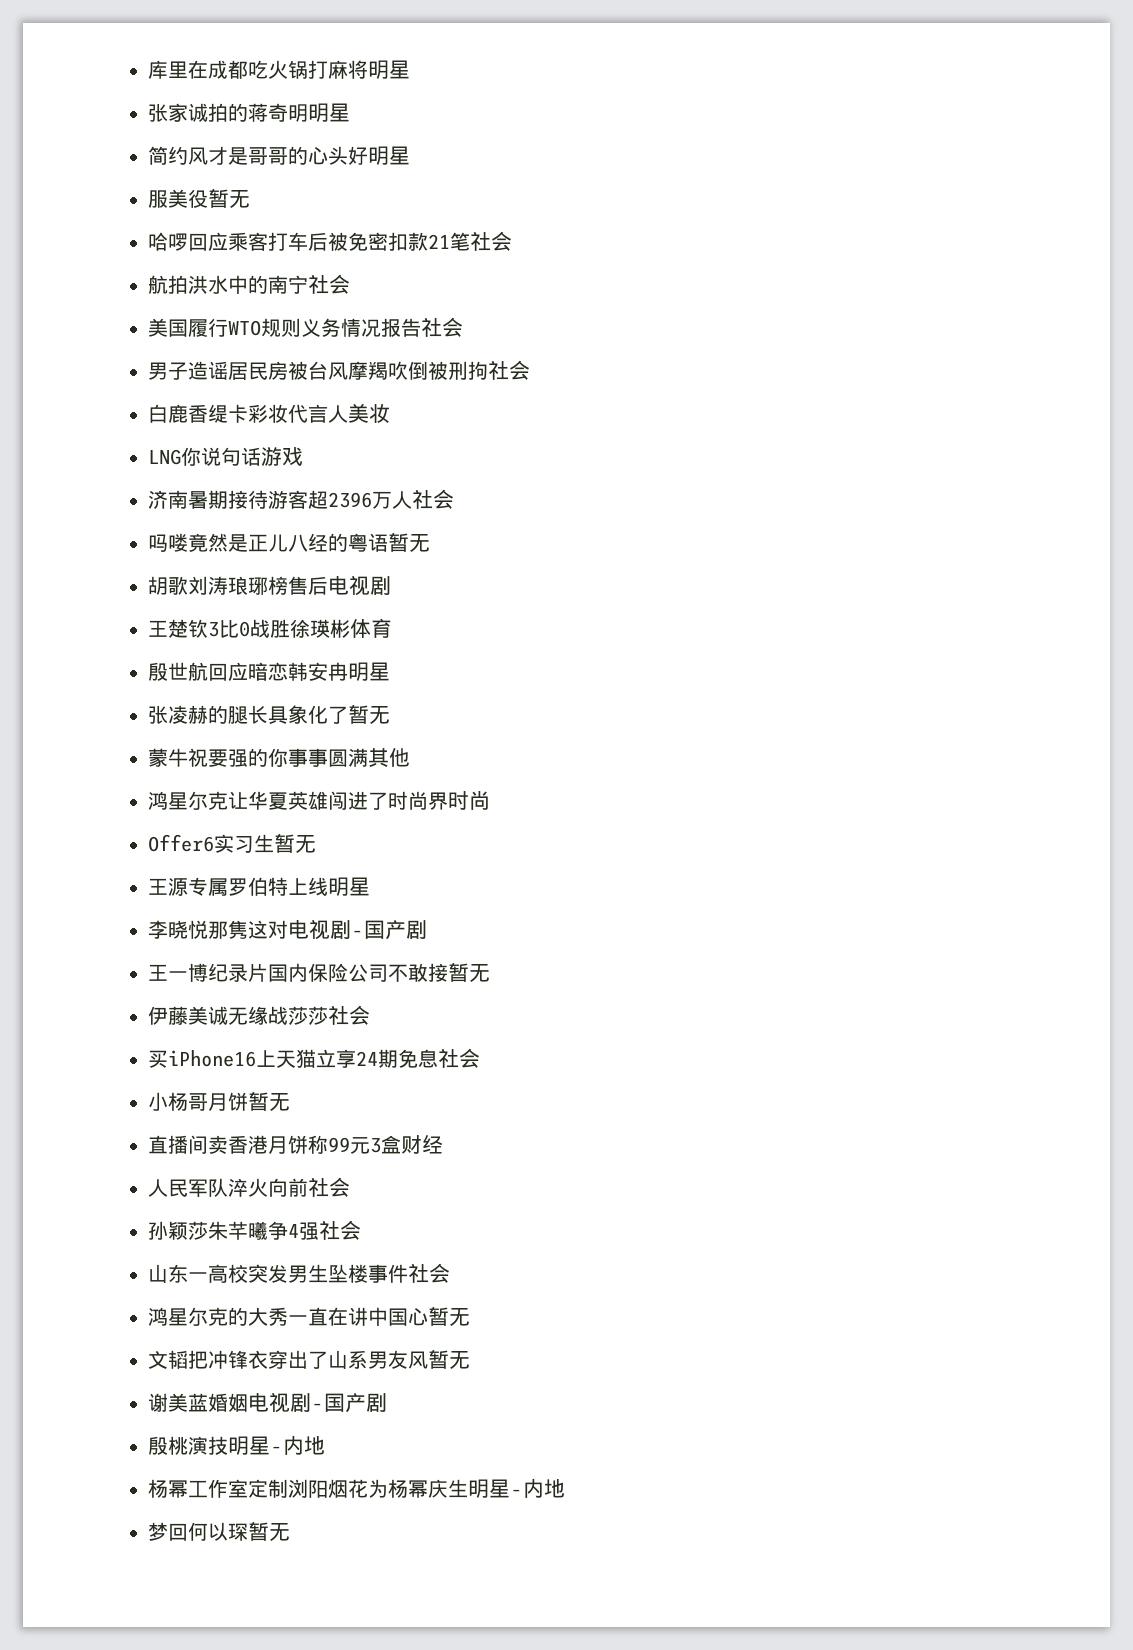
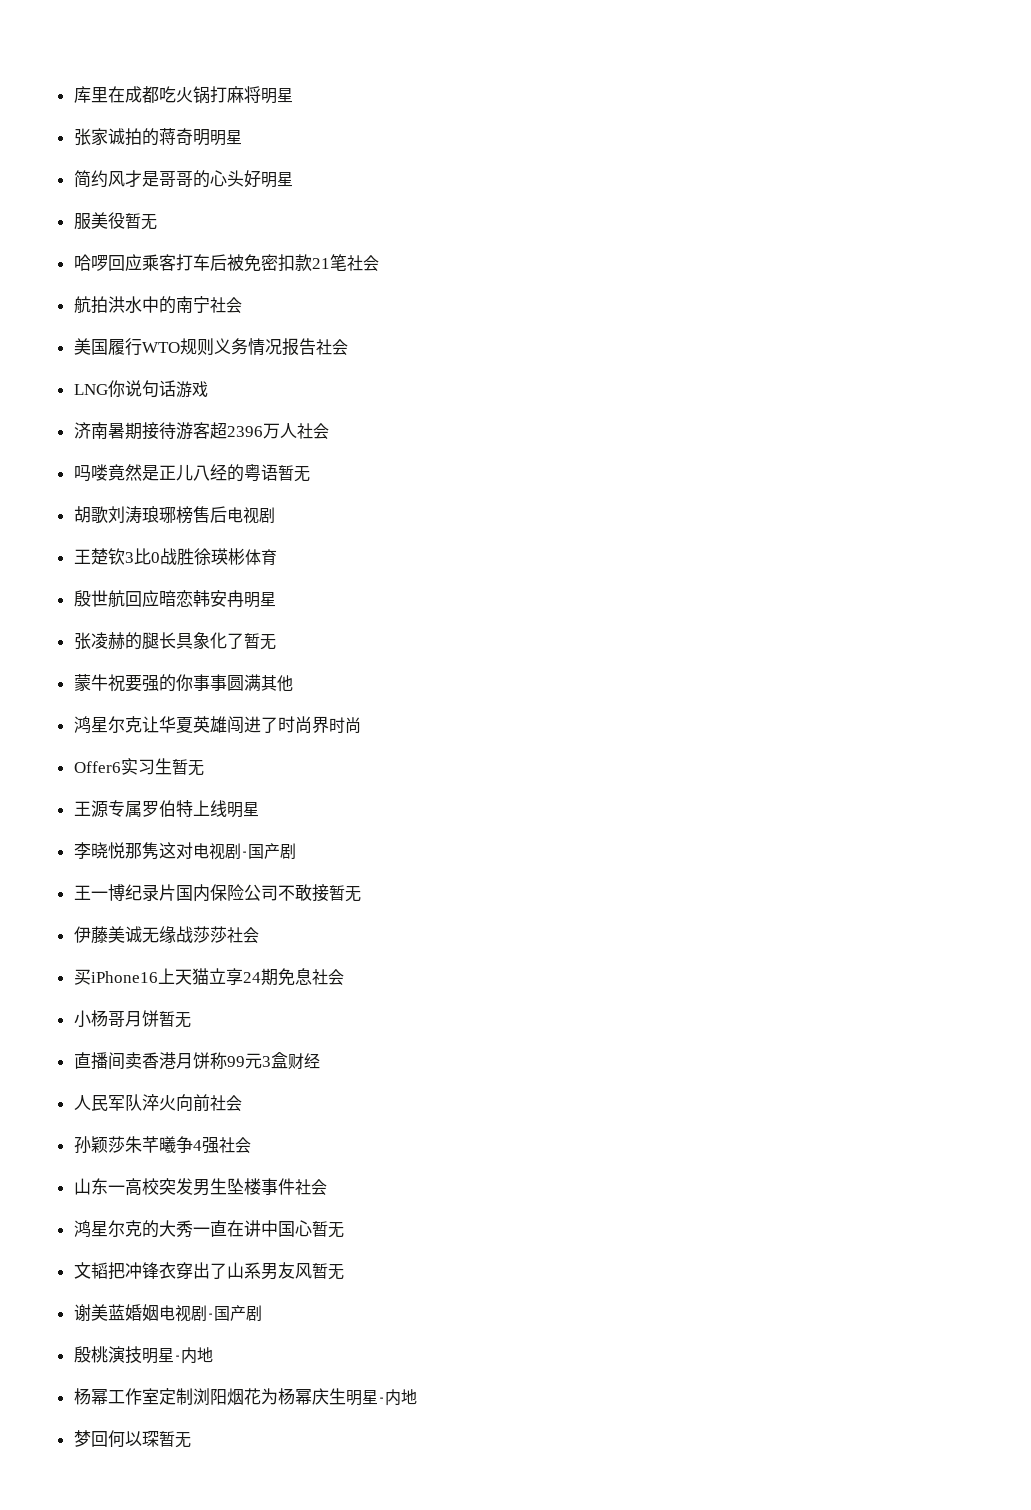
- 男子造谣居民房被台风摩羯吹倒被刑拘社会
- 白鹿香缇卡彩妆代言人美妆

